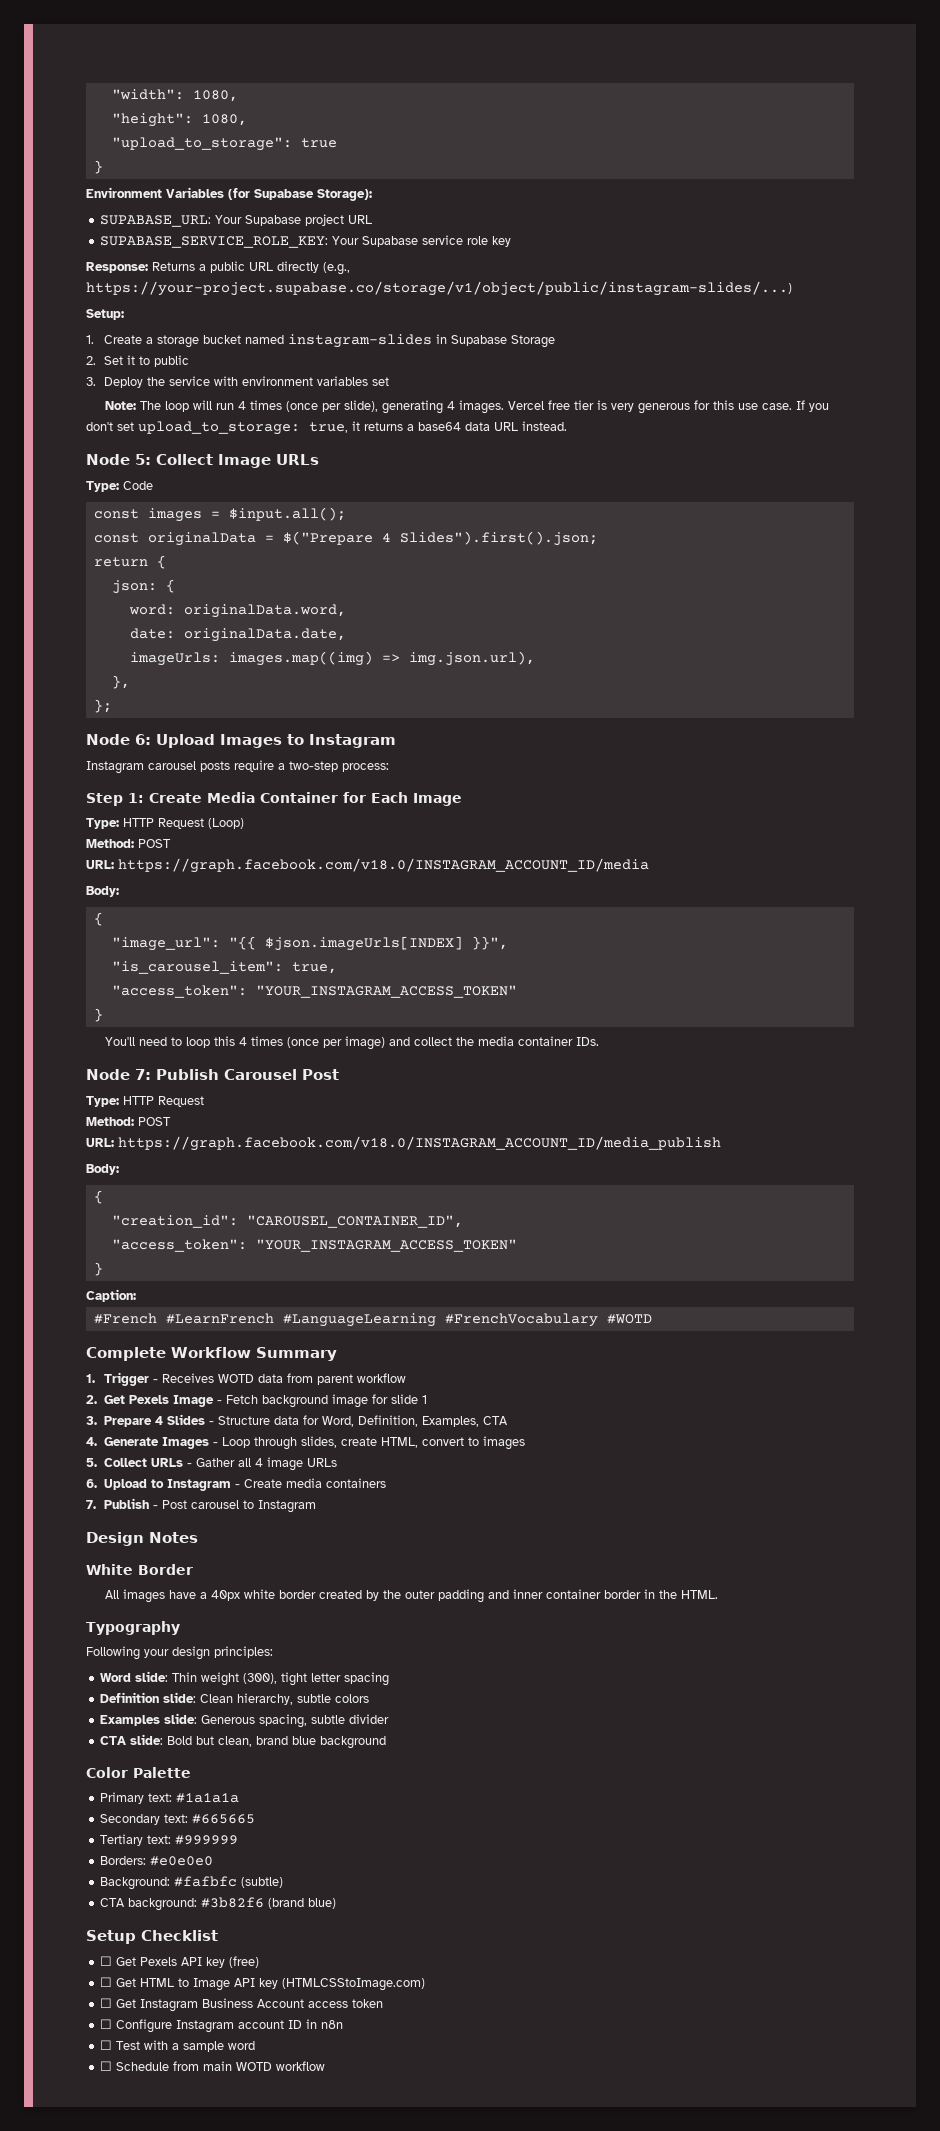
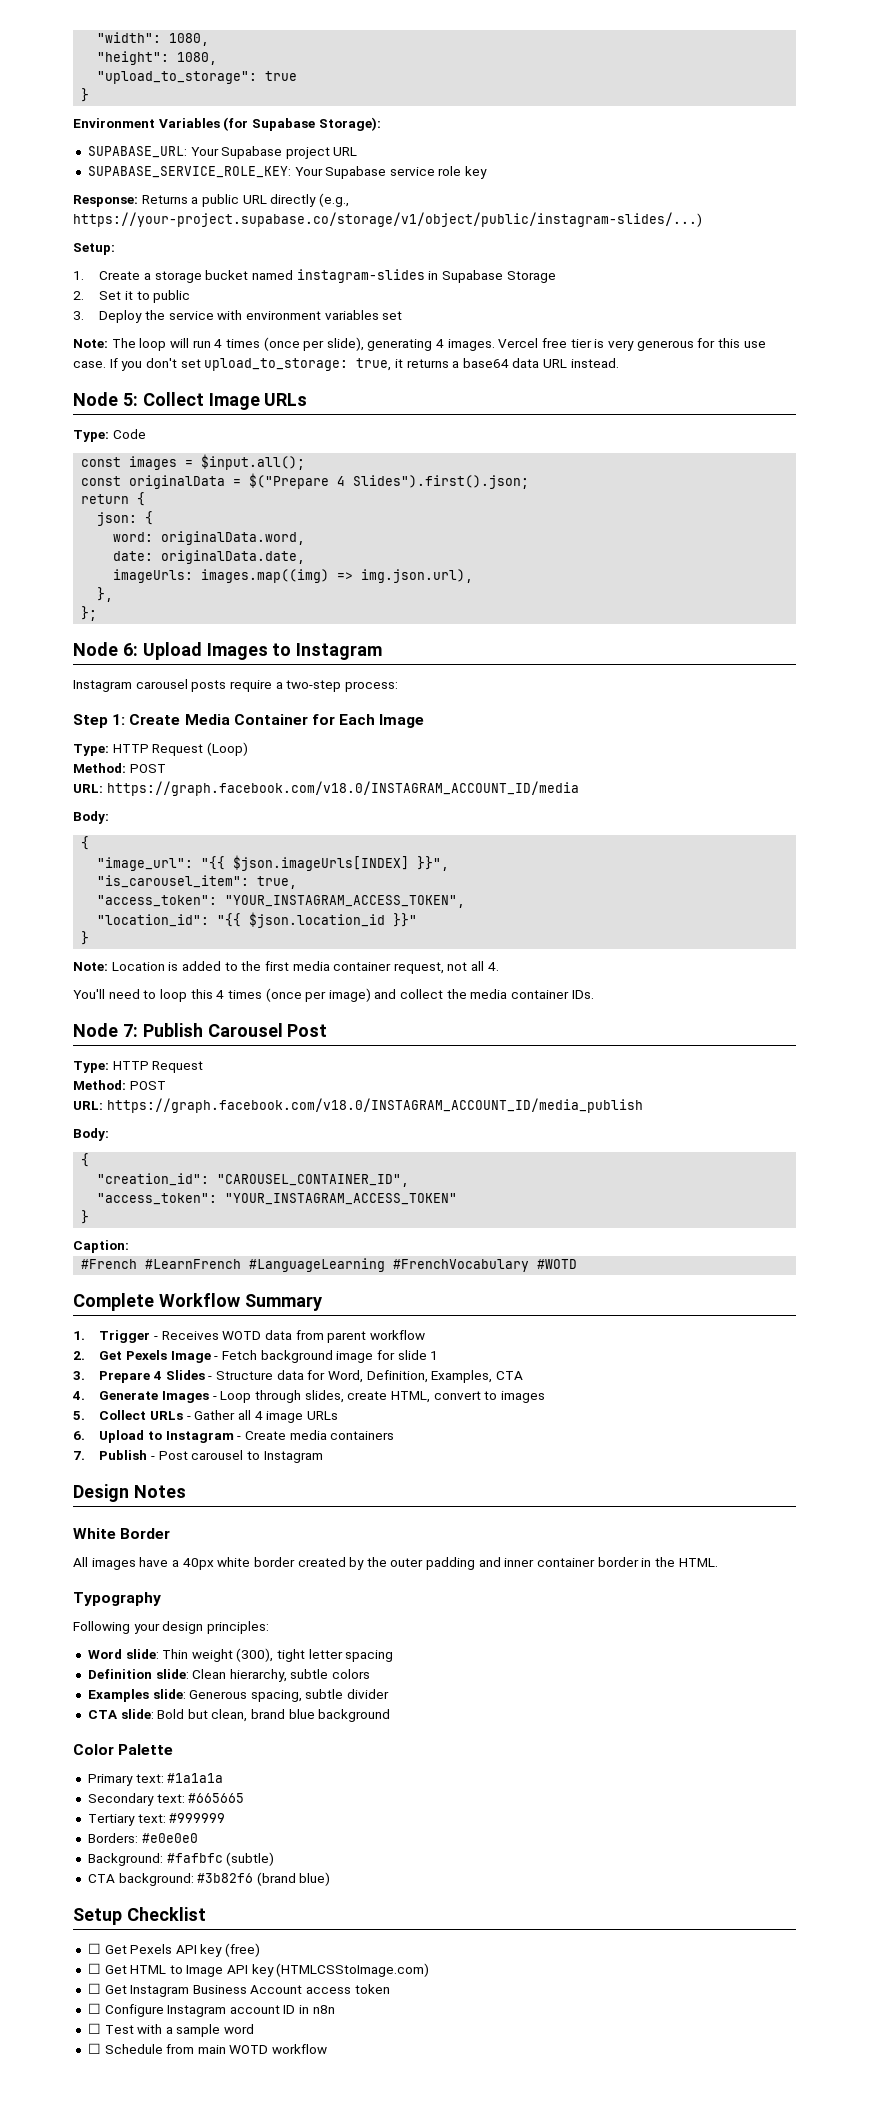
  "is_carousel_item": true,
- "access_token": "YOUR_INSTAGRAM_ACCESS_TOKEN"
+ "access_token": "YOUR_INSTAGRAM_ACCESS_TOKEN",
+ "location_id": "{{ $json.location_id }}"
  }
+ Note: Location is added to the first media container request, not all 4.

